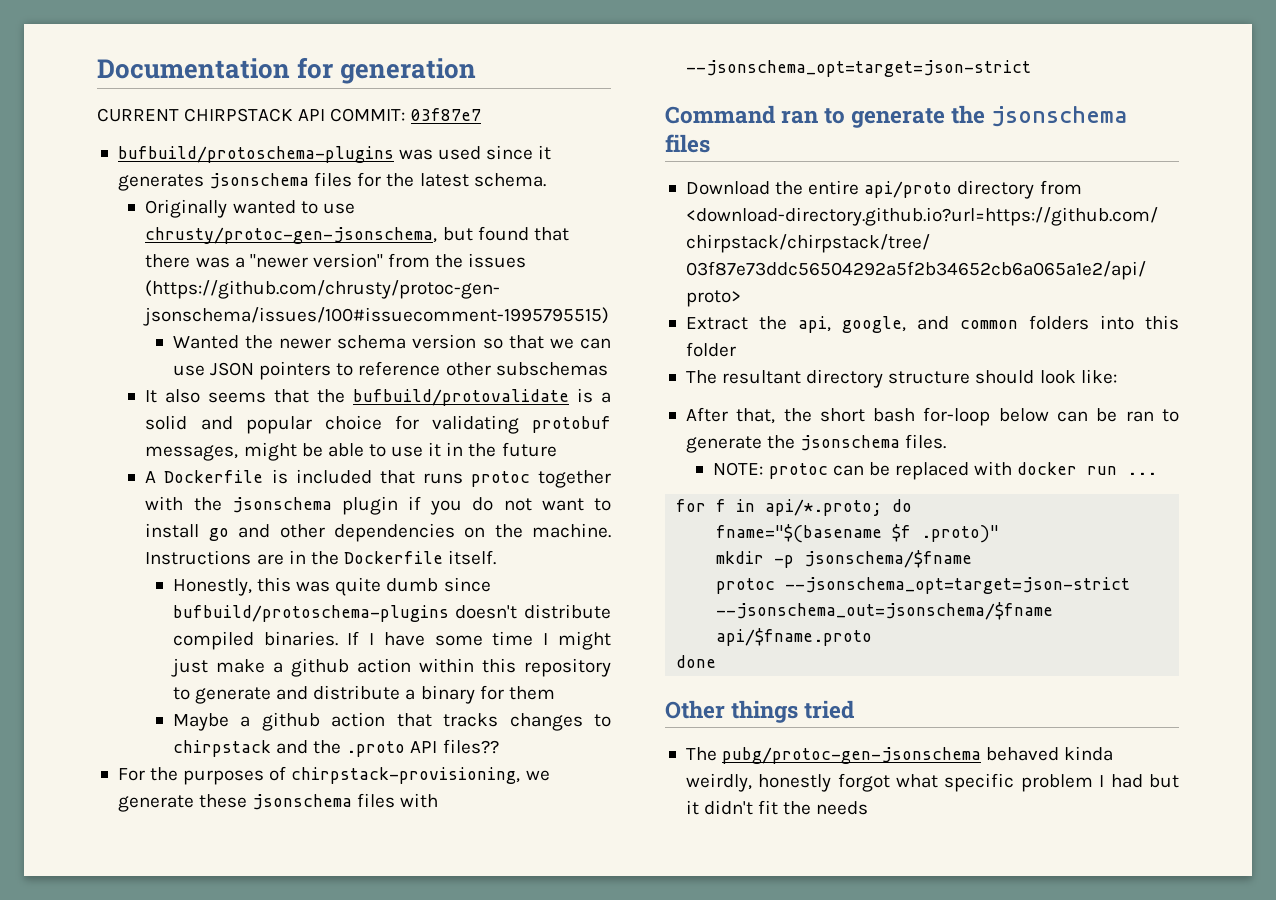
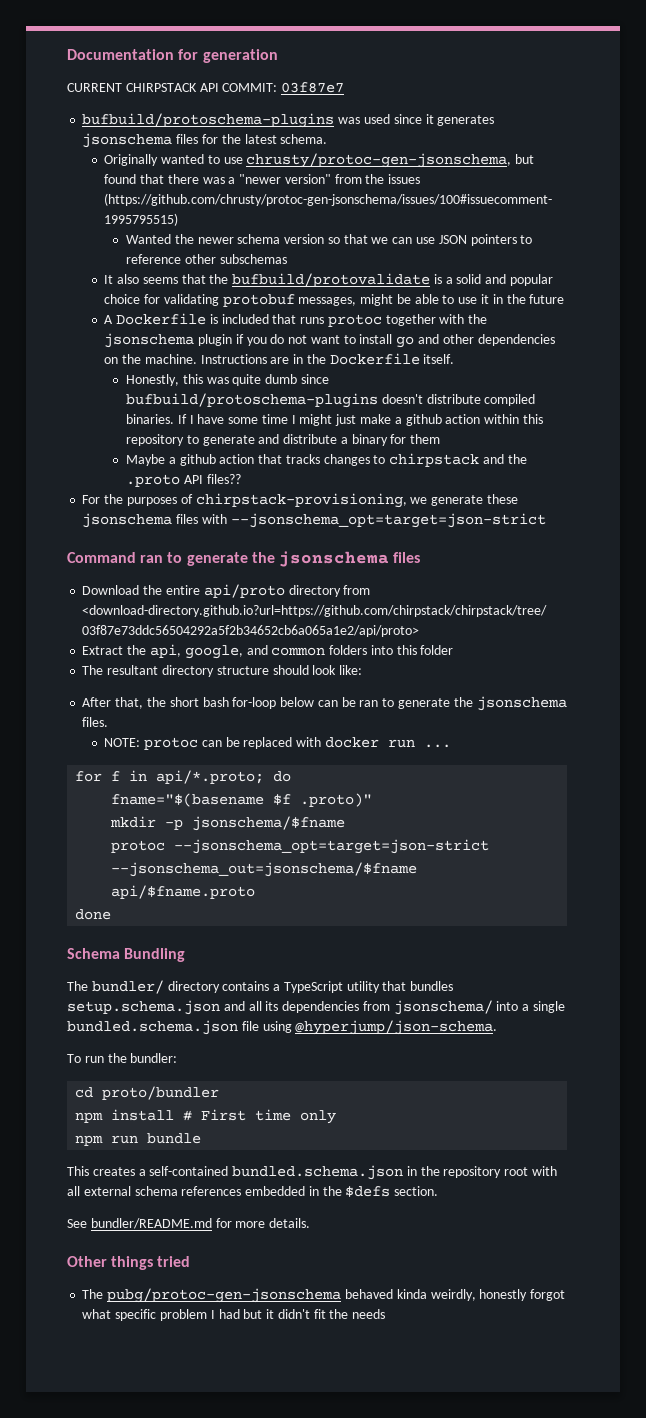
+ Schema Bundling
+ The bundler/ directory contains a TypeScript utility that bundles setup.schema.json and all its dependencies from jsonschema/ into a single bundled.schema.json file using @hyperjump/json-schema.
+ To run the bundler:
+ cd proto/bundler
+ npm install # First time only
+ npm run bundle
+ This creates a self-contained bundled.schema.json in the repository root with all external schema references embedded in the $defs section.
+ See bundler/README.md for more details.

